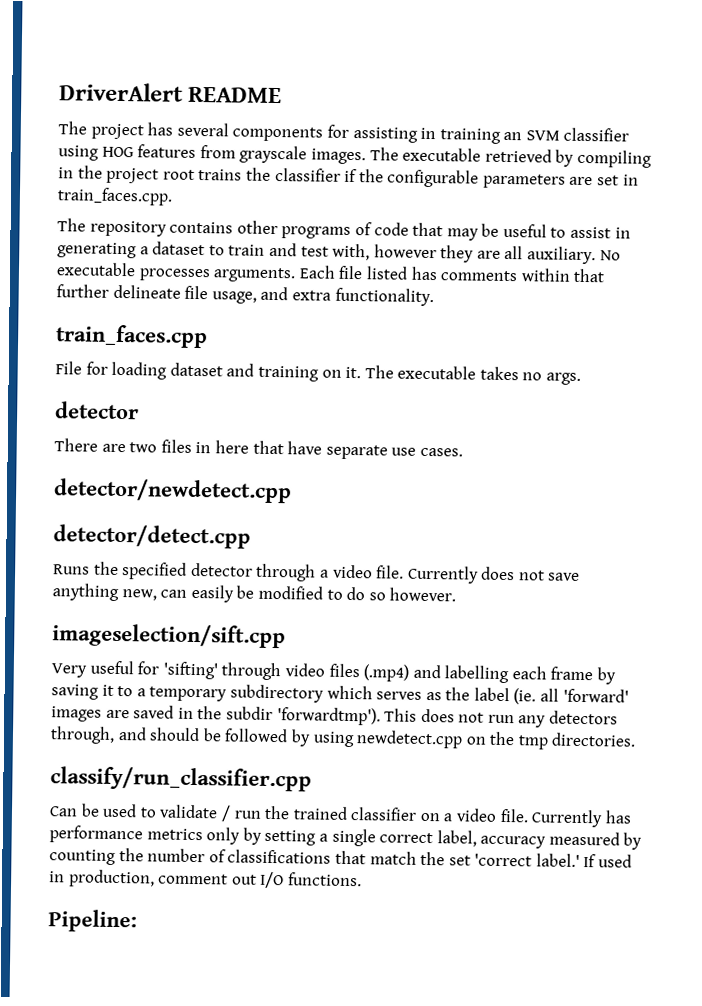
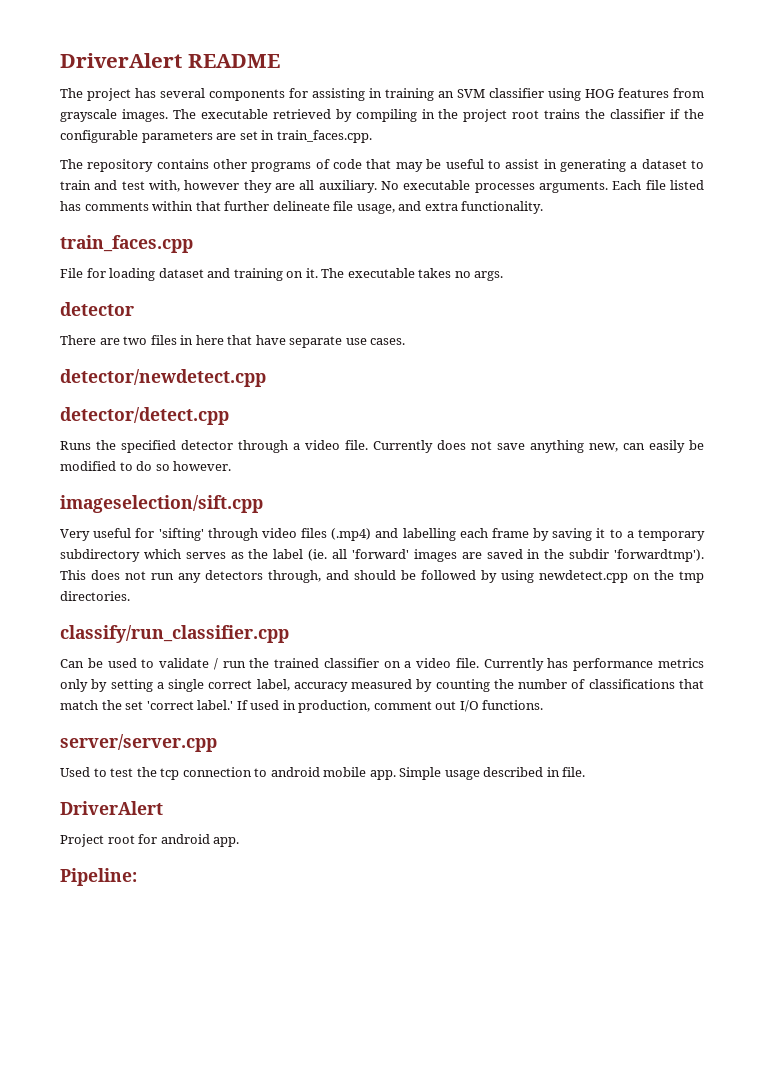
+ server/server.cpp
+ Used to test the tcp connection to android mobile app. Simple usage described in file.
+ DriverAlert
+ Project root for android app.

